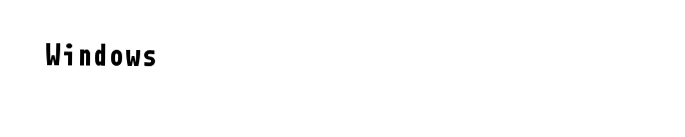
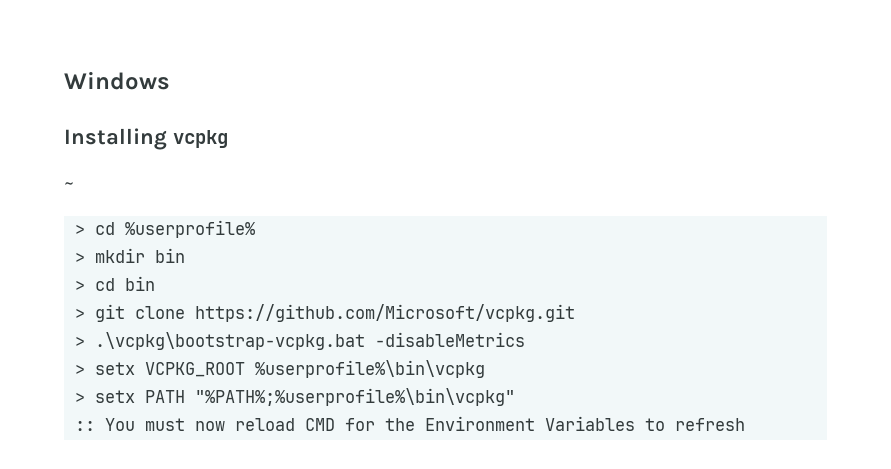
+ Installing vcpkg
+ ~
+ > cd %userprofile%
+ > mkdir bin
+ > cd bin
+ > git clone https://github.com/Microsoft/vcpkg.git
+ > .\vcpkg\bootstrap-vcpkg.bat -disableMetrics
+ > setx VCPKG_ROOT %userprofile%\bin\vcpkg
+ > setx PATH "%PATH%;%userprofile%\bin\vcpkg"
+ :: You must now reload CMD for the Environment Variables to refresh

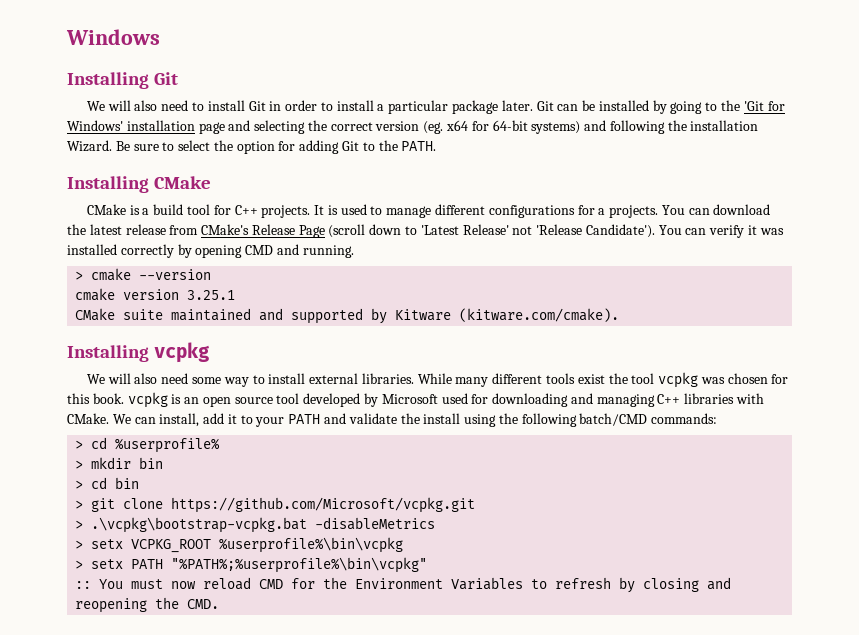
+ Installing Git
+ We will also need to install Git in order to install a particular package later. Git can be installed by going to the 'Git for Windows' installation page and selecting the correct version (eg. x64 for 64-bit systems) and following the installation Wizard. Be sure to select the option for adding Git to the PATH.
+ Installing CMake
+ CMake is a build tool for C++ projects. It is used to manage different configurations for a projects. You can download the latest release from CMake's Release Page (scroll down to 'Latest Release' not 'Release Candidate'). You can verify it was installed correctly by opening CMD and running.
+ > cmake --version
+ cmake version 3.25.1
+ CMake suite maintained and supported by Kitware (kitware.com/cmake).
  Installing vcpkg
- ~
+ We will also need some way to install external libraries. While many different tools exist the tool vcpkg was chosen for this book. vcpkg is an open source tool developed by Microsoft used for downloading and managing C++ libraries with CMake. We can install, add it to your PATH and validate the install using the following batch/CMD commands:
- :: You must now reload CMD for the Environment Variables to refresh
+ :: You must now reload CMD for the Environment Variables to refresh by closing and reopening the CMD.

